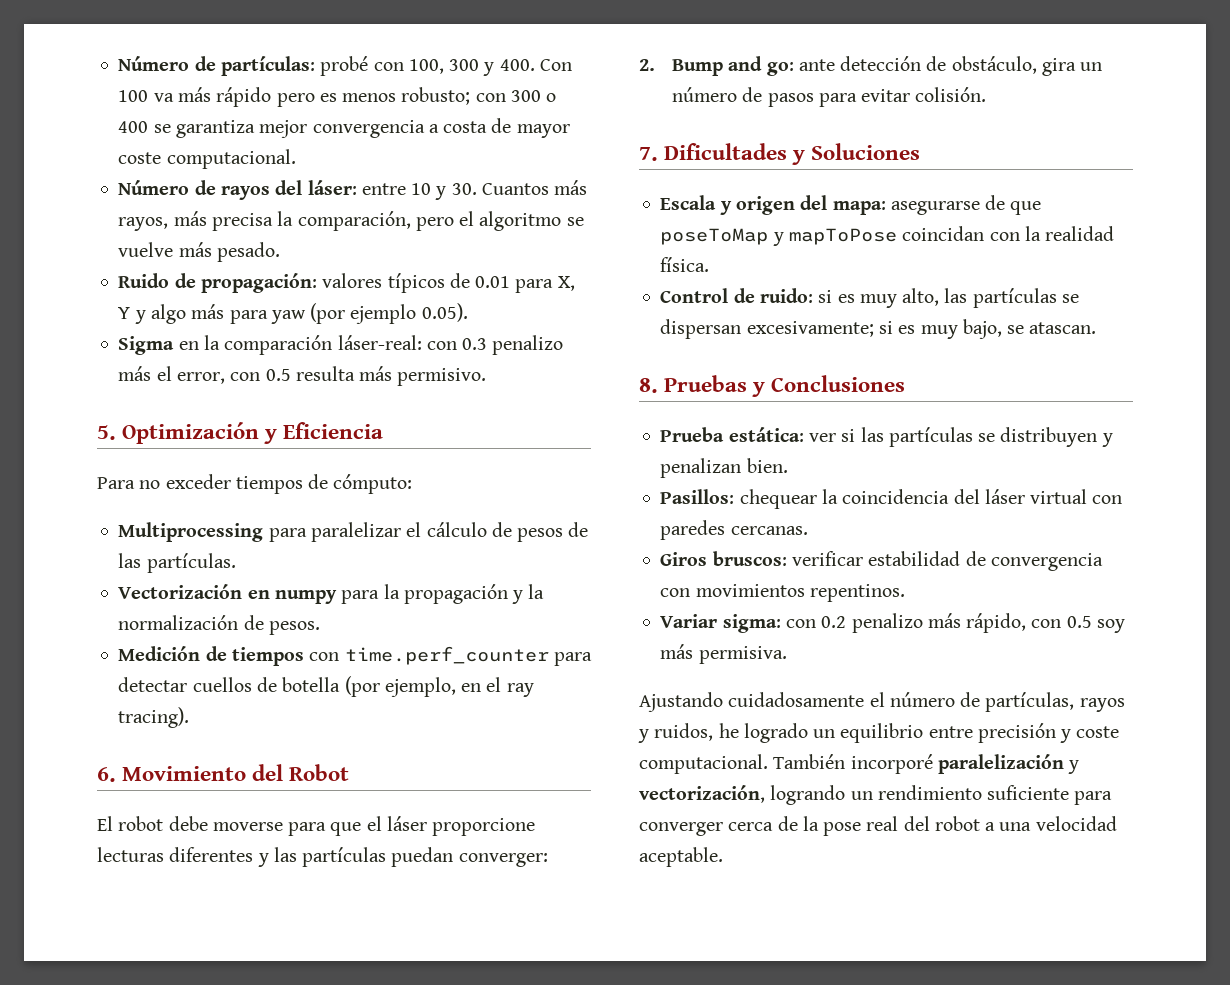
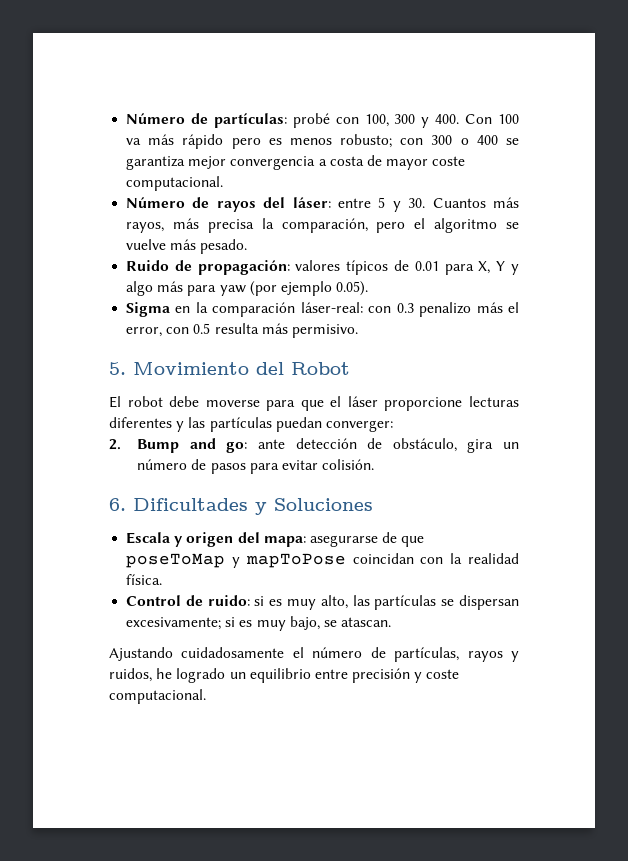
- Número de rayos del láser: entre 10 y 30. Cuantos más rayos, más precisa la comparación, pero el algoritmo se vuelve más pesado.
+ Número de rayos del láser: entre 5 y 30. Cuantos más rayos, más precisa la comparación, pero el algoritmo se vuelve más pesado.
- 5. Optimización y Eficiencia
- Para no exceder tiempos de cómputo:
- Multiprocessing para paralelizar el cálculo de pesos de las partículas.
- Vectorización en numpy para la propagación y la normalización de pesos.
- Medición de tiempos con time.perf_counter para detectar cuellos de botella (por ejemplo, en el ray tracing).
- 6. Movimiento del Robot
+ 5. Movimiento del Robot
- 7. Dificultades y Soluciones
+ 6. Dificultades y Soluciones
- 8. Pruebas y Conclusiones
- Prueba estática: ver si las partículas se distribuyen y penalizan bien.
- Pasillos: chequear la coincidencia del láser virtual con paredes cercanas.
- Giros bruscos: verificar estabilidad de convergencia con movimientos repentinos.
- Variar sigma: con 0.2 penalizo más rápido, con 0.5 soy más permisiva.
- También incorporé paralelización y vectorización, logrando un rendimiento suficiente para converger cerca de la pose real del robot a una velocidad aceptable.

